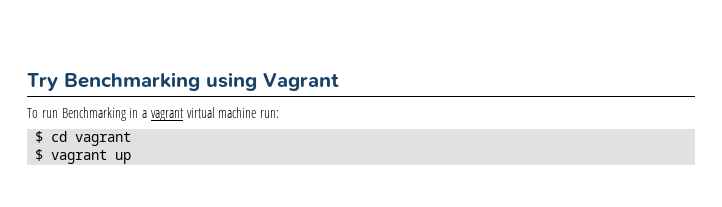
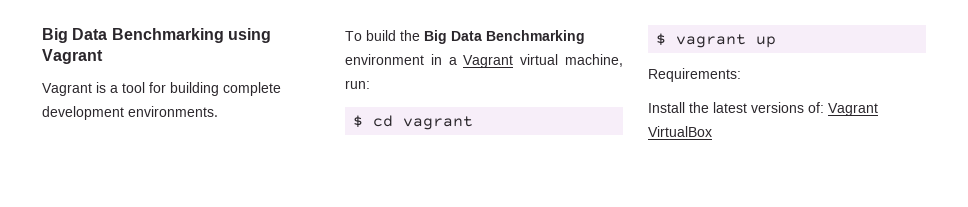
- Try Benchmarking using Vagrant
+ Big Data Benchmarking using Vagrant
- To run Benchmarking in a vagrant virtual machine run:
+ Vagrant is a tool for building complete development environments.
+ To build the Big Data Benchmarking environment in a Vagrant virtual machine, run:
+ Requirements:
+ Install the latest versions of: Vagrant VirtualBox

